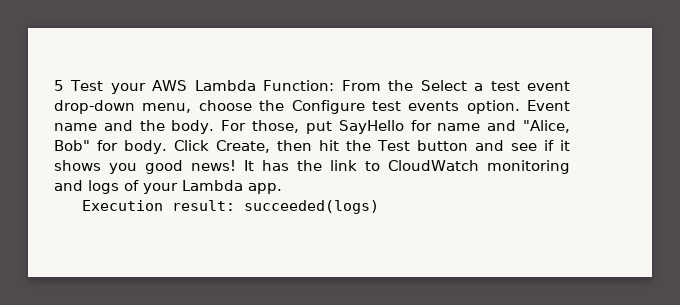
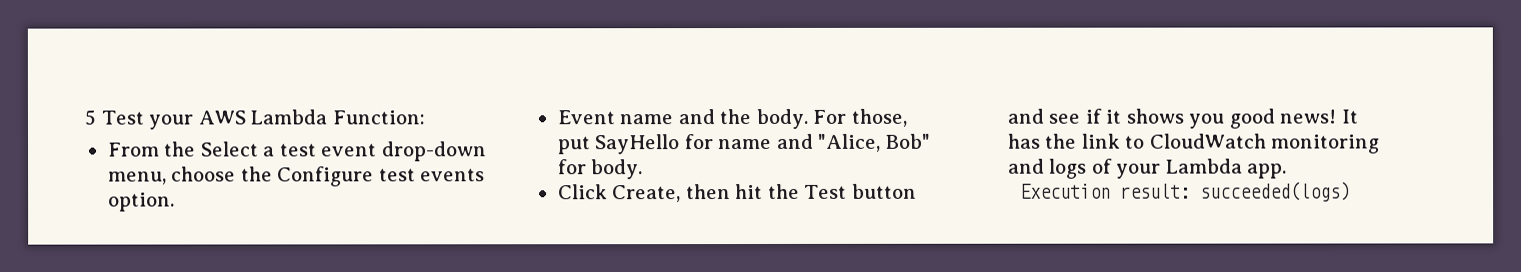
- 5 Test your AWS Lambda Function: From the Select a test event drop-down menu, choose the Configure test events option. Event name and the body.
+ 5 Test your AWS Lambda Function:
+ From the Select a test event drop-down menu, choose the Configure test events option.
+ Event name and the body.
- For those, put SayHello for name and "Alice, Bob" for body. Click Create, then hit the Test button and see if it shows you good news!
+ For those, put SayHello for name and "Alice, Bob" for body.
+ Click Create, then hit the Test button and see if it shows you good news!

